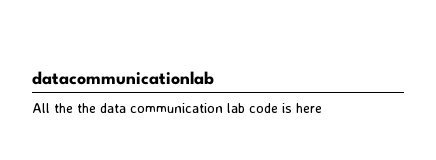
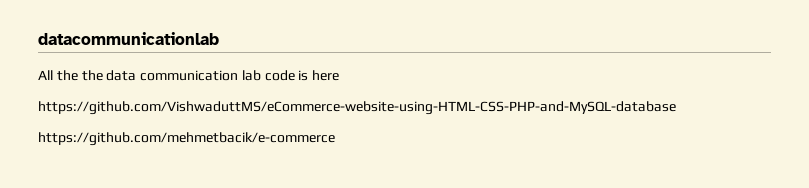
+ https://github.com/VishwaduttMS/eCommerce-website-using-HTML-CSS-PHP-and-MySQL-database
+ https://github.com/mehmetbacik/e-commerce

